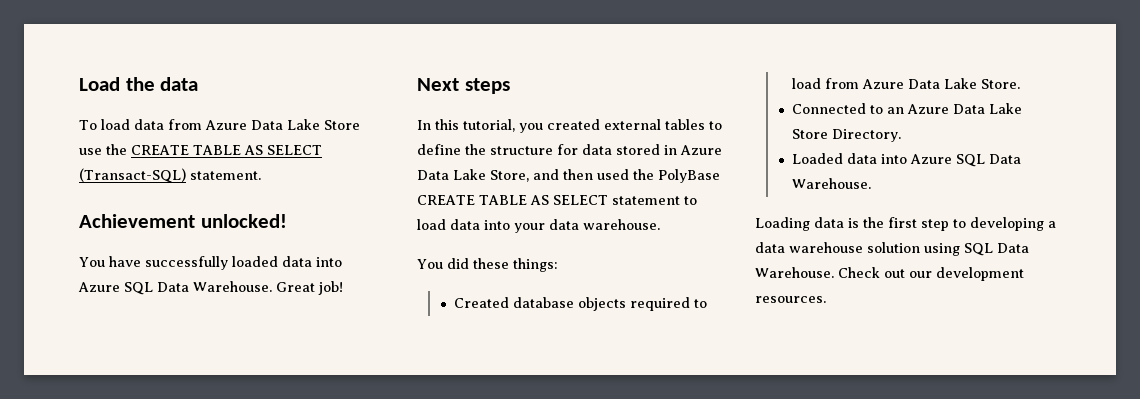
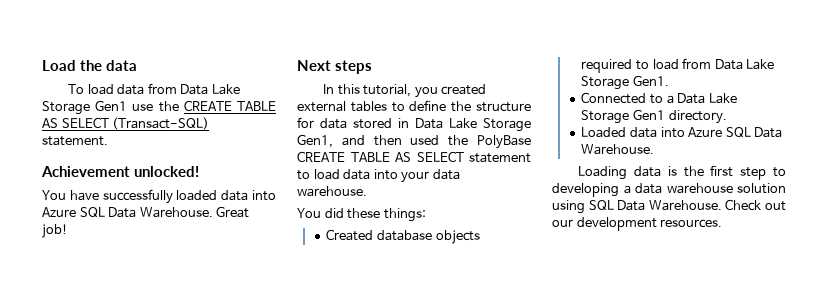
- To load data from Azure Data Lake Store use the CREATE TABLE AS SELECT (Transact-SQL) statement.
+ To load data from Data Lake Storage Gen1 use the CREATE TABLE AS SELECT (Transact-SQL) statement.
- In this tutorial, you created external tables to define the structure for data stored in Azure Data Lake Store, and then used the PolyBase CREATE TABLE AS SELECT statement to load data into your data warehouse.
+ In this tutorial, you created external tables to define the structure for data stored in Data Lake Storage Gen1, and then used the PolyBase CREATE TABLE AS SELECT statement to load data into your data warehouse.
- Created database objects required to load from Azure Data Lake Store.
+ Created database objects required to load from Data Lake Storage Gen1.
- Connected to an Azure Data Lake Store Directory.
+ Connected to a Data Lake Storage Gen1 directory.

